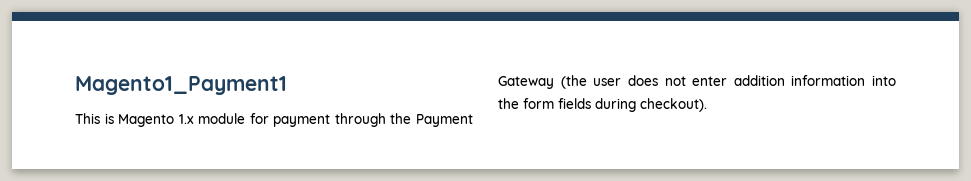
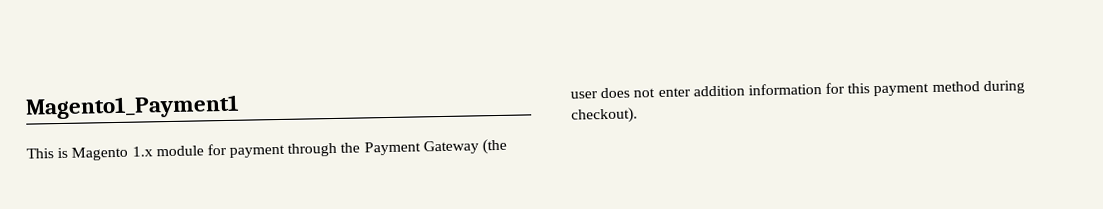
- This is Magento 1.x module for payment through the Payment Gateway (the user does not enter addition information into the form fields during checkout).
+ This is Magento 1.x module for payment through the Payment Gateway (the user does not enter addition information for this payment method during checkout).

